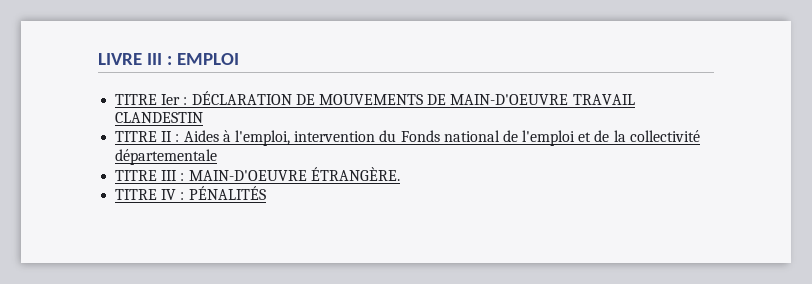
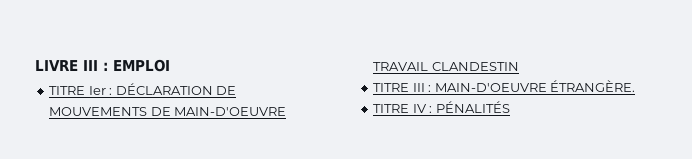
- TITRE II : Aides à l'emploi, intervention du Fonds national de l'emploi et de la collectivité départementale

